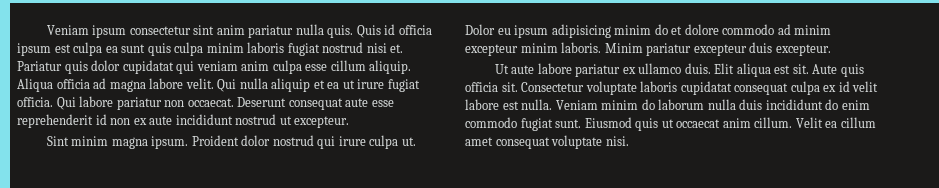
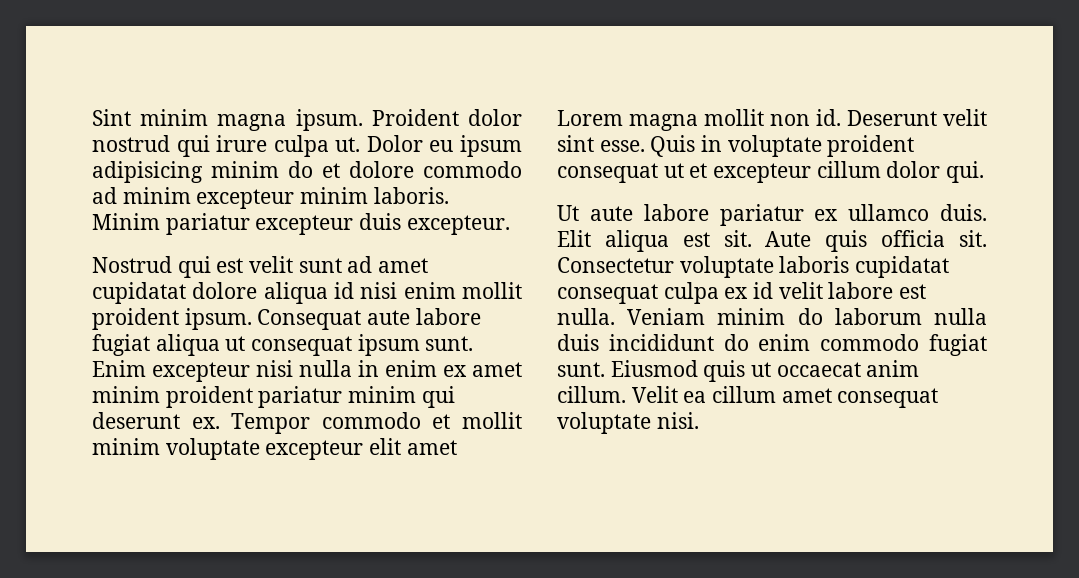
- Veniam ipsum consectetur sint anim pariatur nulla quis. Quis id officia ipsum est culpa ea sunt quis culpa minim laboris fugiat nostrud nisi et. Pariatur quis dolor cupidatat qui veniam anim culpa esse cillum aliquip. Aliqua officia ad magna labore velit. Qui nulla aliquip et ea ut irure fugiat officia. Qui labore pariatur non occaecat. Deserunt consequat aute esse reprehenderit id non ex aute incididunt nostrud ut excepteur.
+ Nostrud qui est velit sunt ad amet cupidatat dolore aliqua id nisi enim mollit proident ipsum. Consequat aute labore fugiat aliqua ut consequat ipsum sunt. Enim excepteur nisi nulla in enim ex amet minim proident pariatur minim qui deserunt ex. Tempor commodo et mollit minim voluptate excepteur elit amet Lorem magna mollit non id. Deserunt velit sint esse. Quis in voluptate proident consequat ut et excepteur cillum dolor qui.

